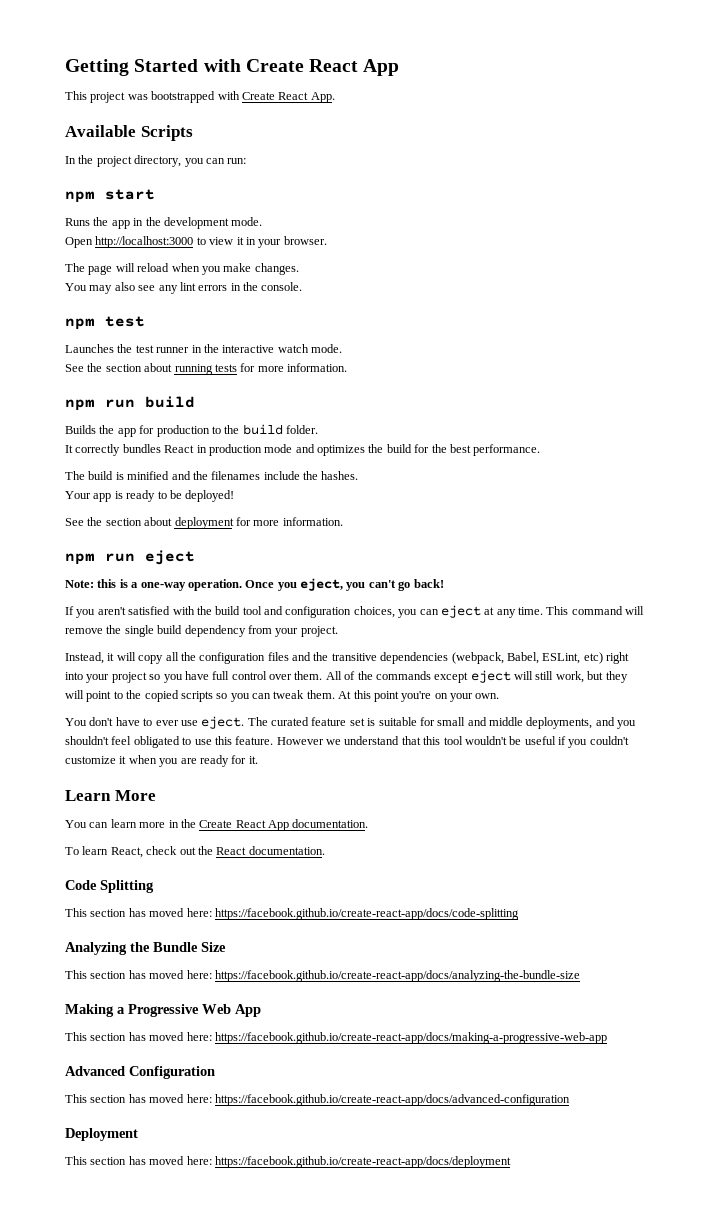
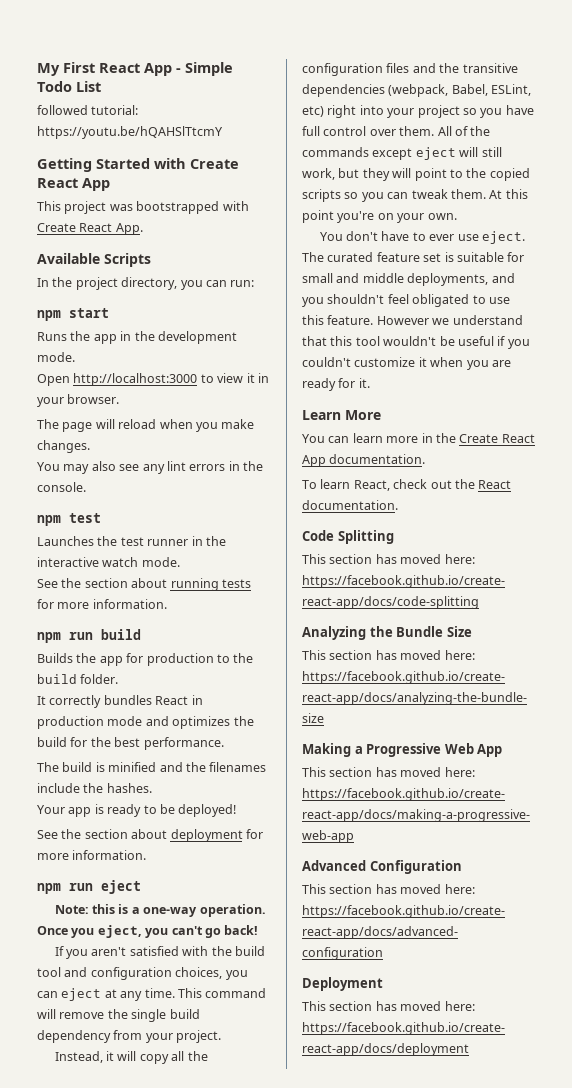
+ My First React App - Simple Todo List
+ followed tutorial: https://youtu.be/hQAHSlTtcmY

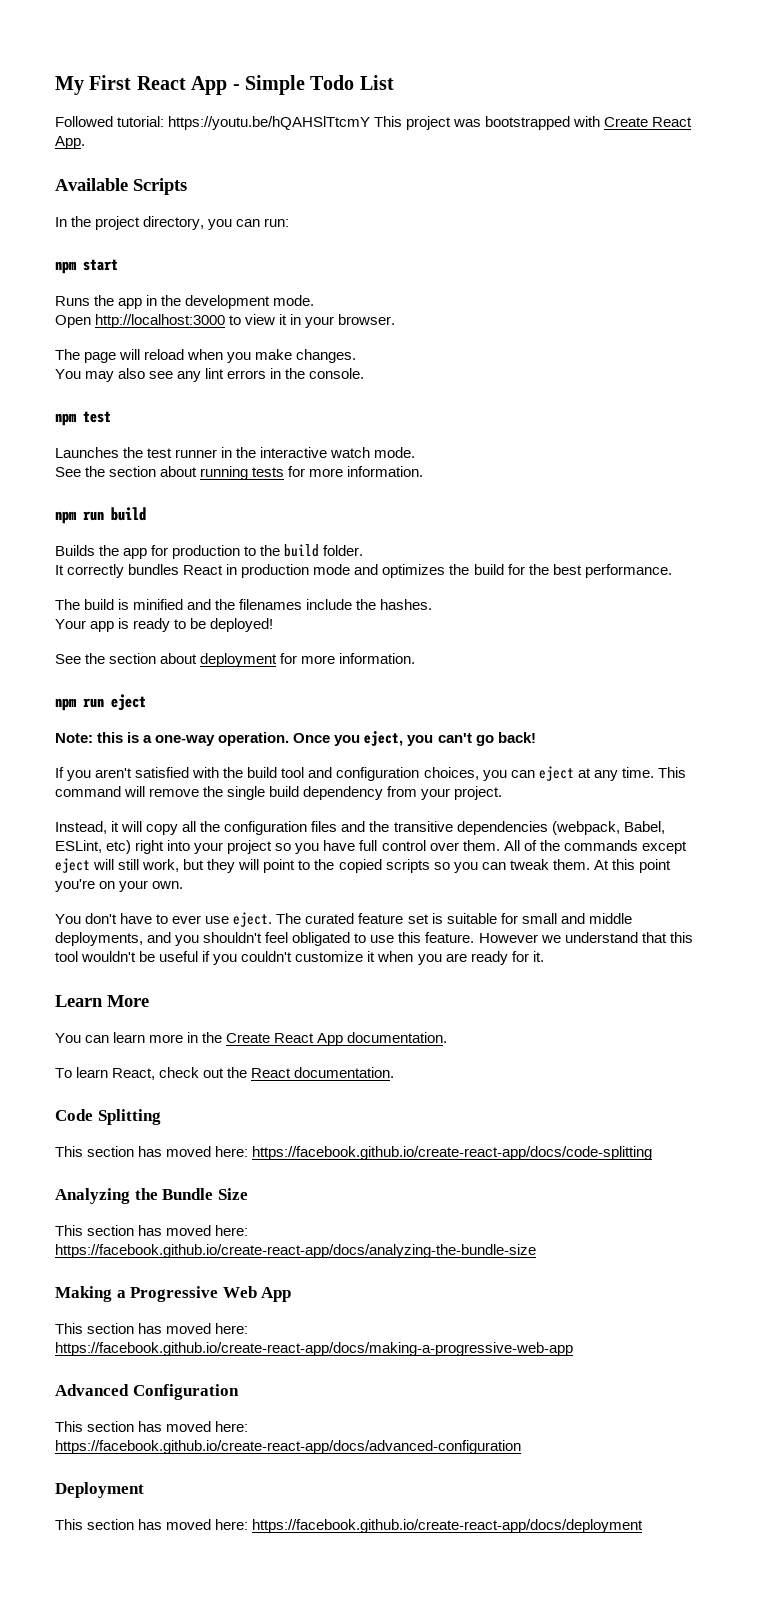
- followed tutorial: https://youtu.be/hQAHSlTtcmY
- Getting Started with Create React App
- This project was bootstrapped with Create React App.
+ Followed tutorial: https://youtu.be/hQAHSlTtcmY This project was bootstrapped with Create React App.

